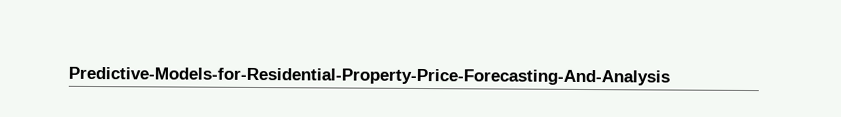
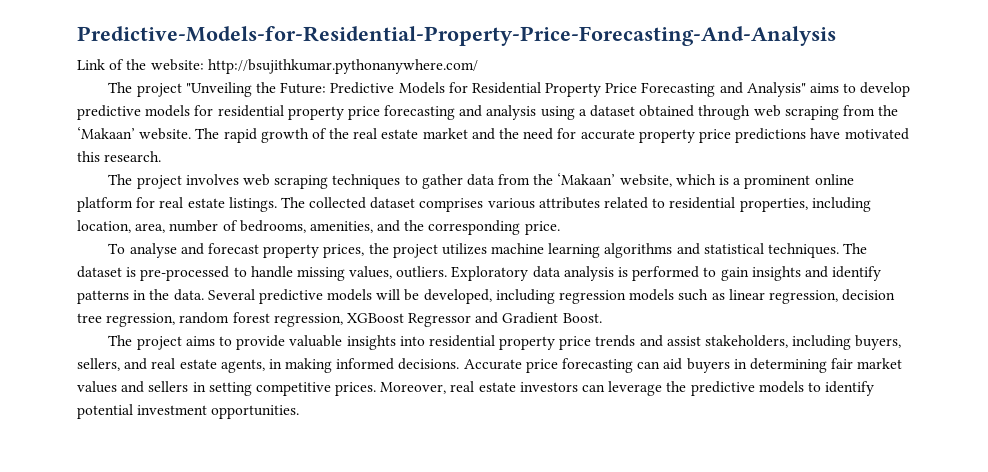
+ Link of the website: http://bsujithkumar.pythonanywhere.com/
+ The project "Unveiling the Future: Predictive Models for Residential Property Price Forecasting and Analysis" aims to develop predictive models for residential property price forecasting and analysis using a dataset obtained through web scraping from the ‘Makaan’ website. The rapid growth of the real estate market and the need for accurate property price predictions have motivated this research.
+ The project involves web scraping techniques to gather data from the ‘Makaan’ website, which is a prominent online platform for real estate listings. The collected dataset comprises various attributes related to residential properties, including location, area, number of bedrooms, amenities, and the corresponding price.
+ To analyse and forecast property prices, the project utilizes machine learning algorithms and statistical techniques. The dataset is pre-processed to handle missing values, outliers. Exploratory data analysis is performed to gain insights and identify patterns in the data. Several predictive models will be developed, including regression models such as linear regression, decision tree regression, random forest regression, XGBoost Regressor and Gradient Boost.
+ The project aims to provide valuable insights into residential property price trends and assist stakeholders, including buyers, sellers, and real estate agents, in making informed decisions. Accurate price forecasting can aid buyers in determining fair market values and sellers in setting competitive prices. Moreover, real estate investors can leverage the predictive models to identify potential investment opportunities.

